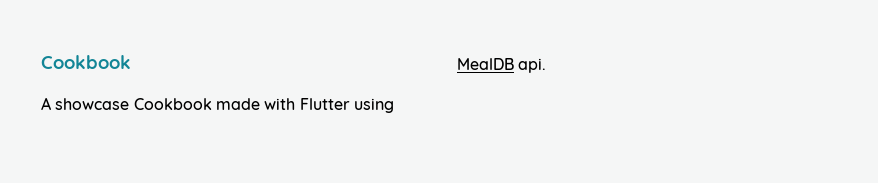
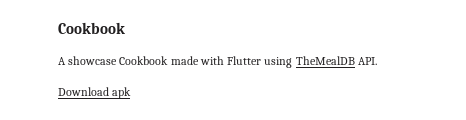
- A showcase Cookbook made with Flutter using MealDB api.
+ A showcase Cookbook made with Flutter using TheMealDB API.
+ Download apk

